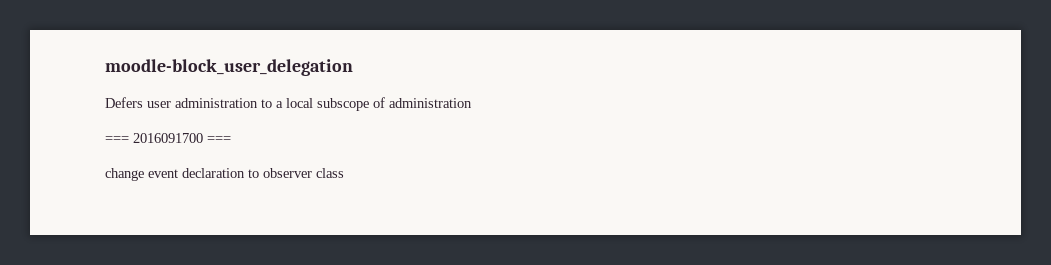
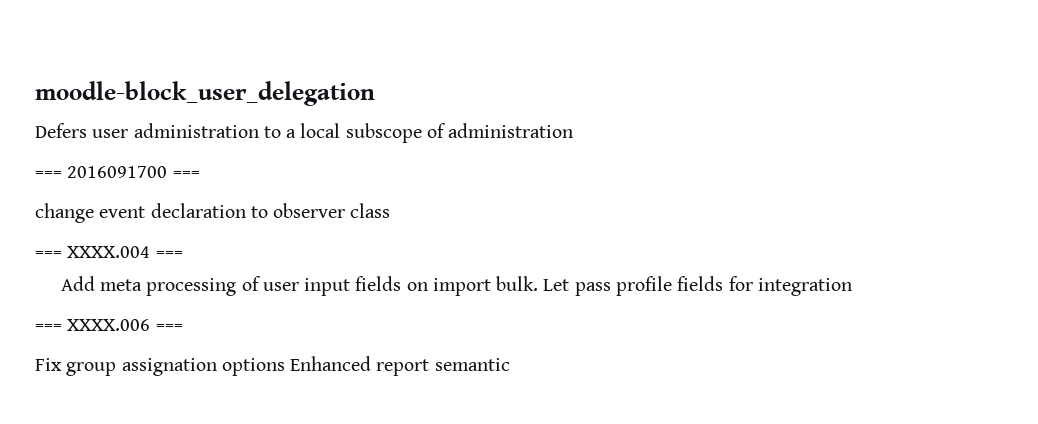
+ === XXXX.004 ===
+ Add meta processing of user input fields on import bulk. Let pass profile fields for integration
+ === XXXX.006 ===
+ Fix group assignation options Enhanced report semantic

